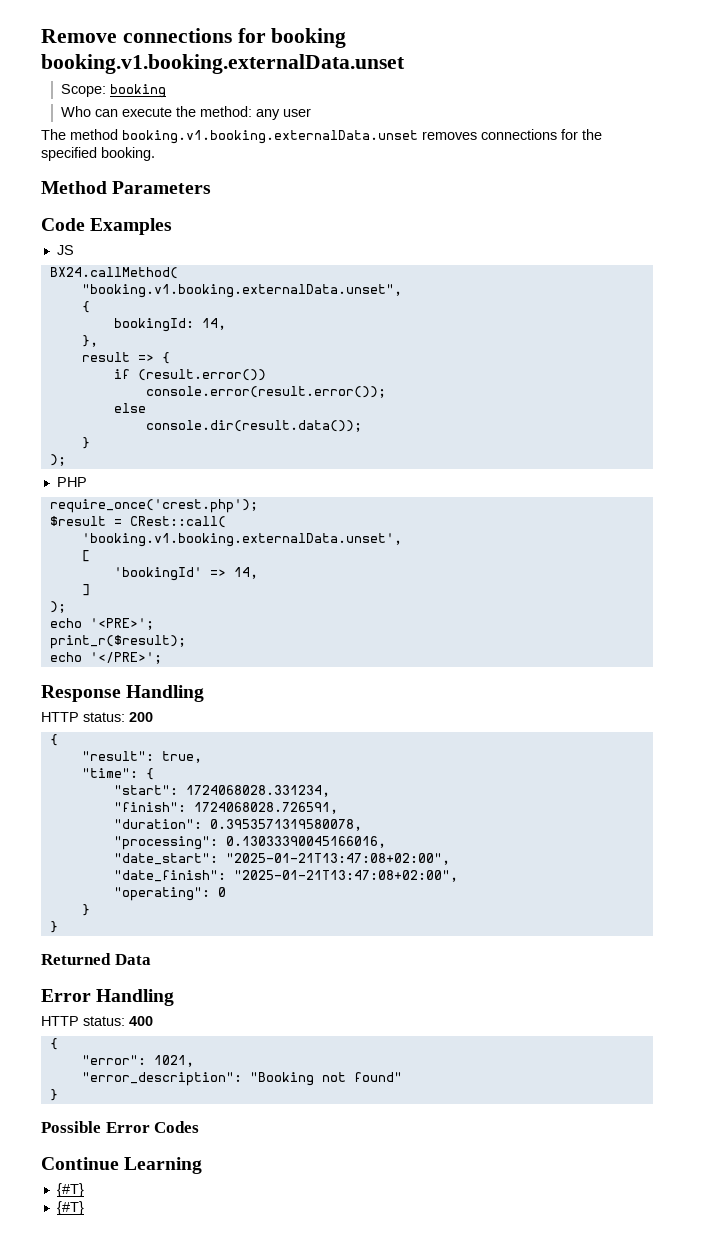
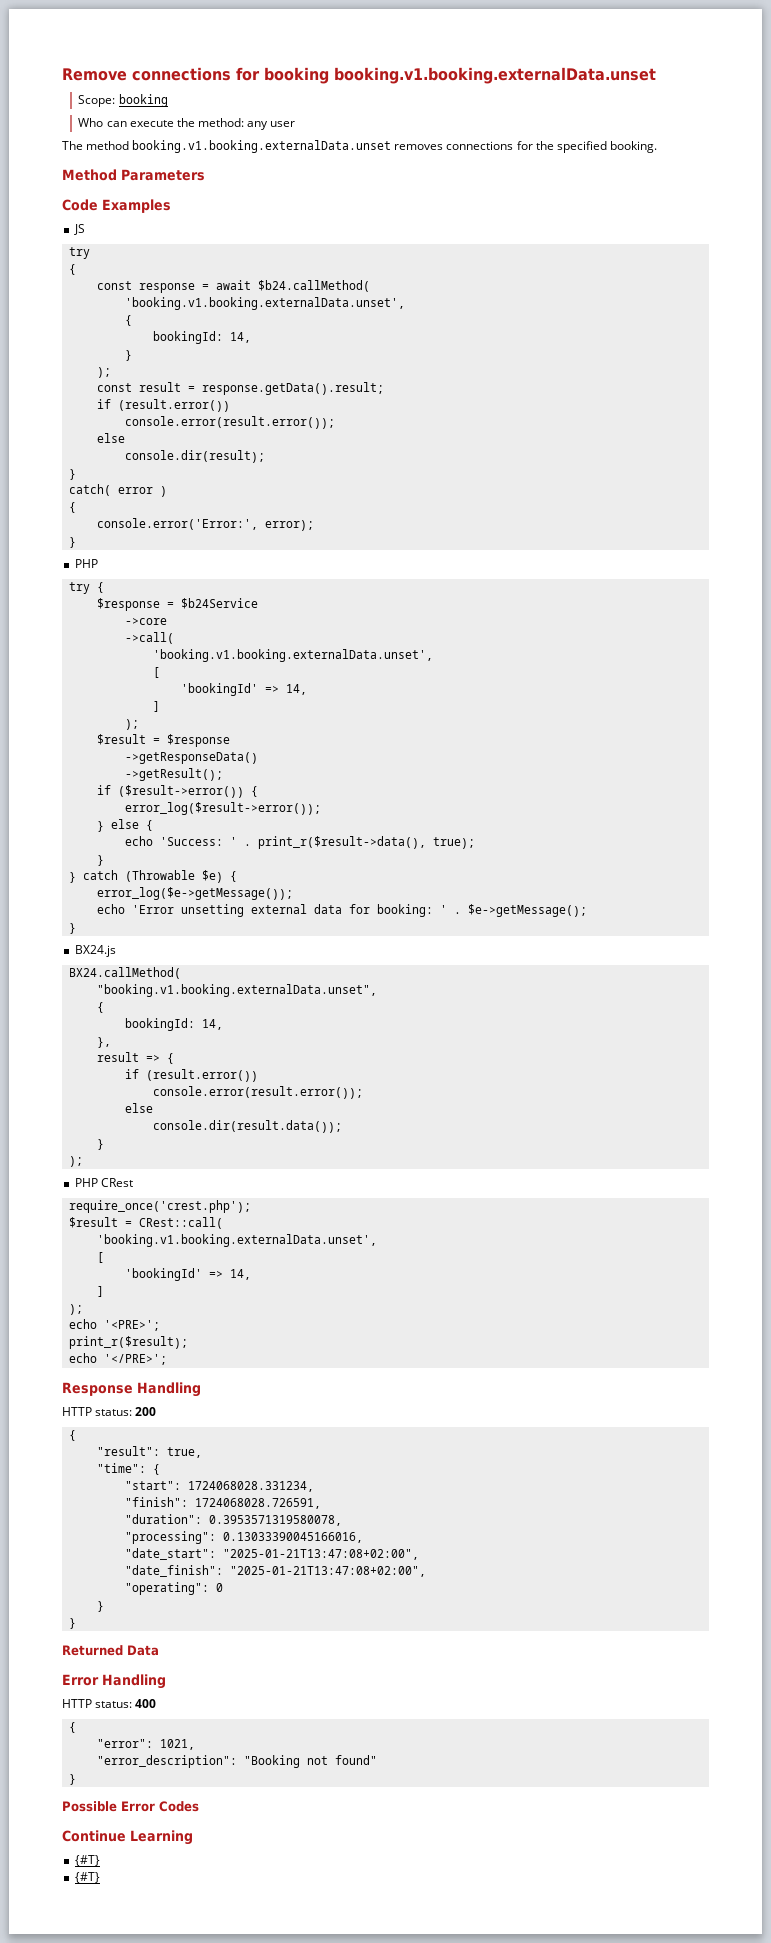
  JS
+ try
+ {
+ const response = await $b24.callMethod(
+ 'booking.v1.booking.externalData.unset',
+ {
+ bookingId: 14,
+ }
+ );
+ const result = response.getData().result;
+ if (result.error())
+ console.error(result.error());
+ else
+ console.dir(result);
+ }
+ catch( error )
+ {
+ console.error('Error:', error);
+ }
+ PHP
+ try {
+ $response = $b24Service
+ ->core
+ ->call(
+ 'booking.v1.booking.externalData.unset',
+ [
+ 'bookingId' => 14,
+ ]
+ );
+ $result = $response
+ ->getResponseData()
+ ->getResult();
+ if ($result->error()) {
+ error_log($result->error());
+ } else {
+ echo 'Success: ' . print_r($result->data(), true);
+ }
+ } catch (Throwable $e) {
+ error_log($e->getMessage());
+ echo 'Error unsetting external data for booking: ' . $e->getMessage();
+ }
+ BX24.js
- PHP
+ PHP CRest

